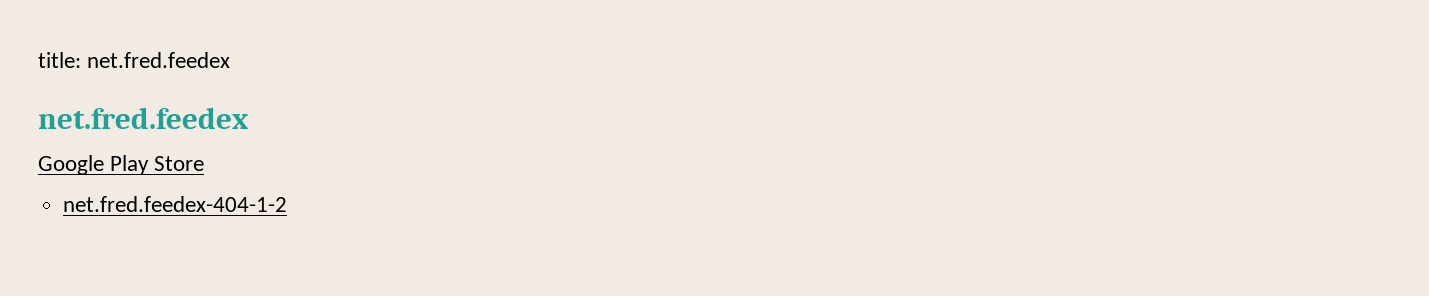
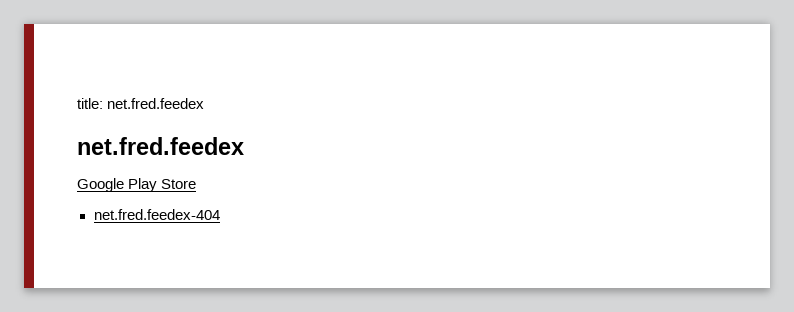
- net.fred.feedex-404-1-2
+ net.fred.feedex-404

